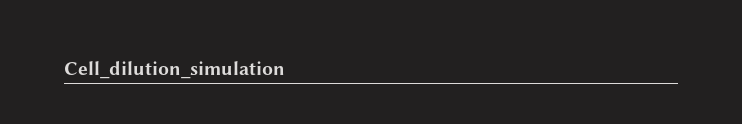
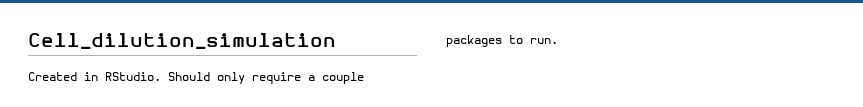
+ Created in RStudio. Should only require a couple packages to run.

